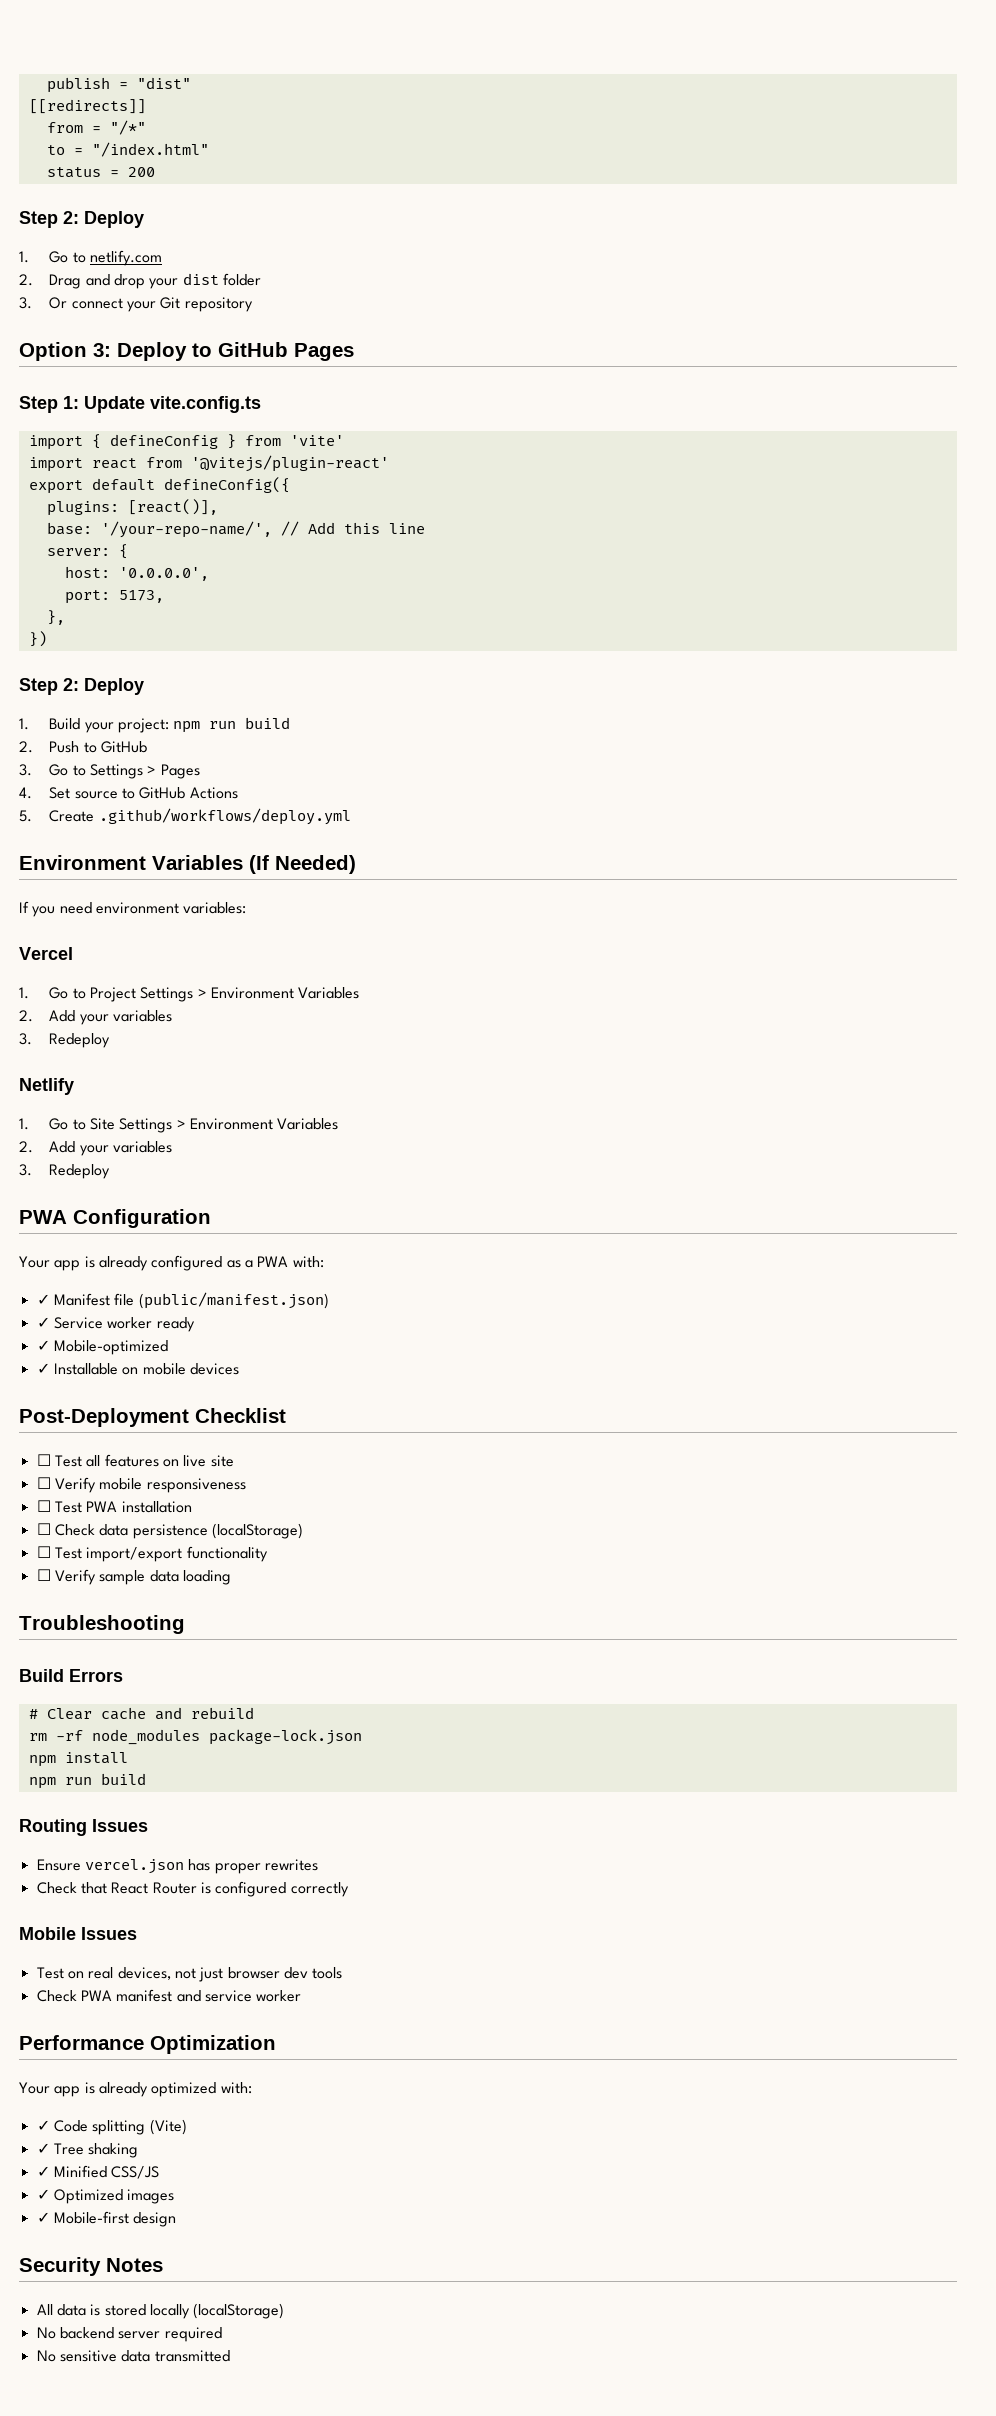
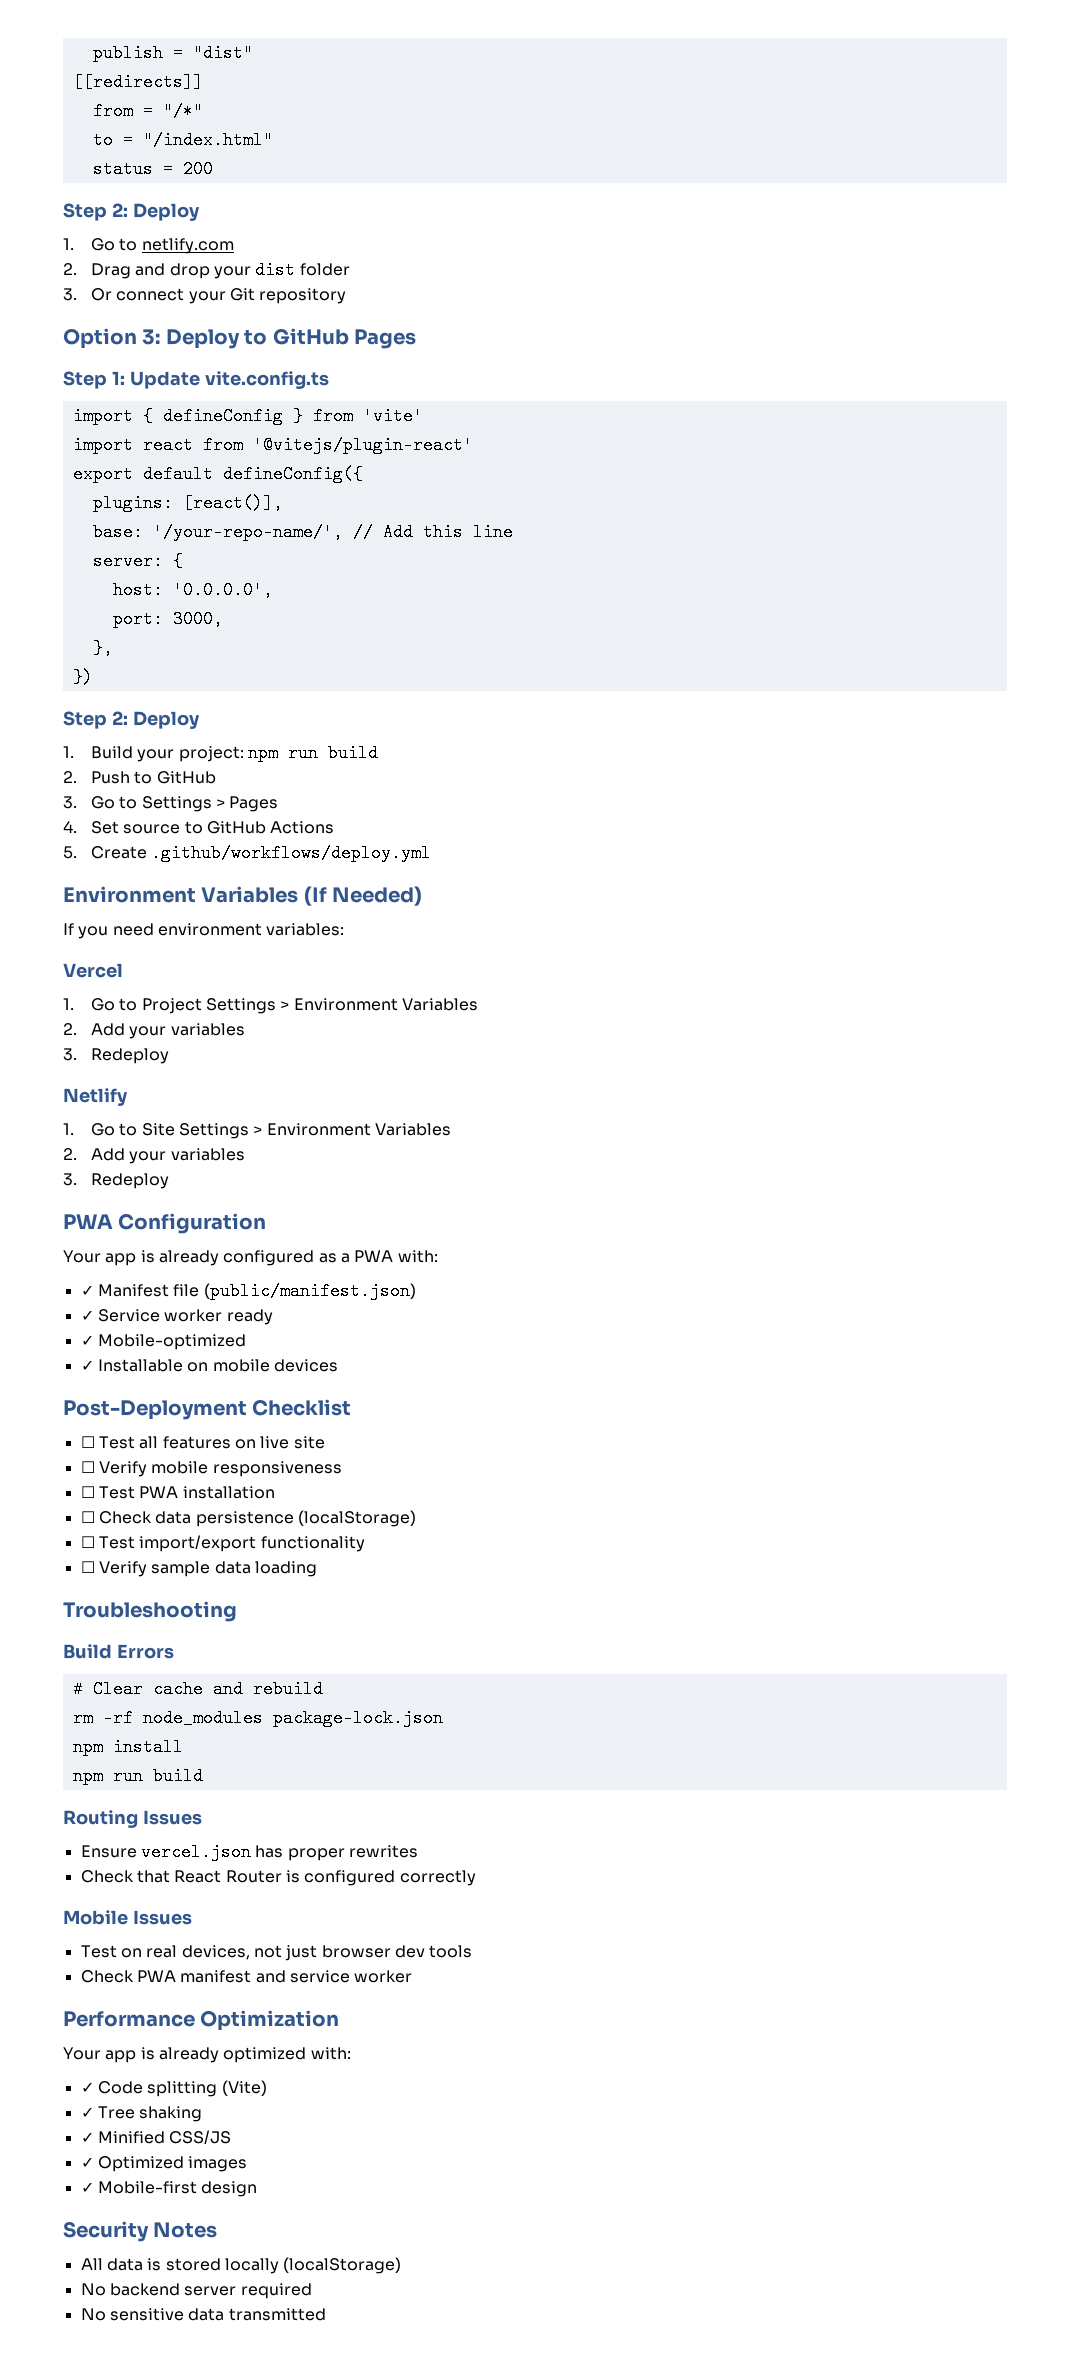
- port: 5173,
+ port: 3000,

